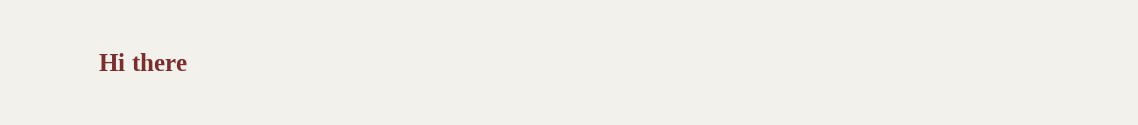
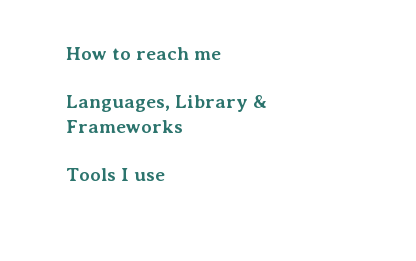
- Hi there
+ How to reach me
+ Languages, Library & Frameworks
+ Tools I use

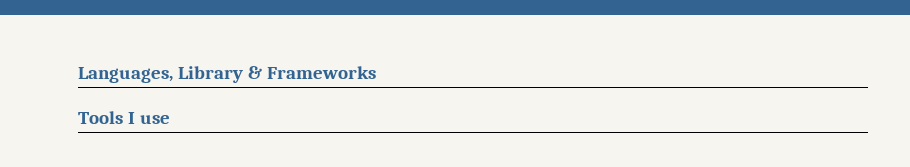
- How to reach me

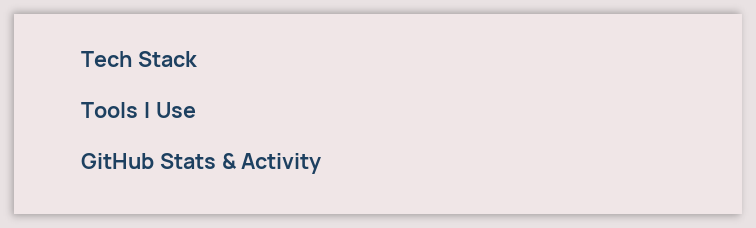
- Languages, Library & Frameworks
- Tools I use
+ Tech Stack
+ Tools I Use
+ GitHub Stats & Activity

